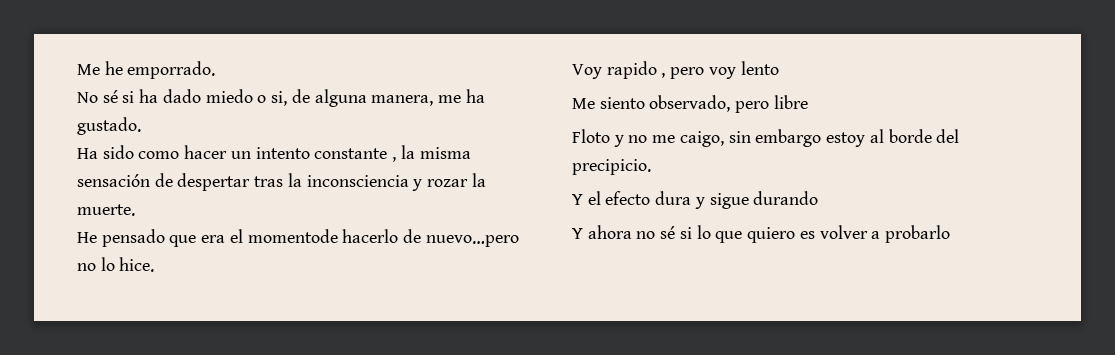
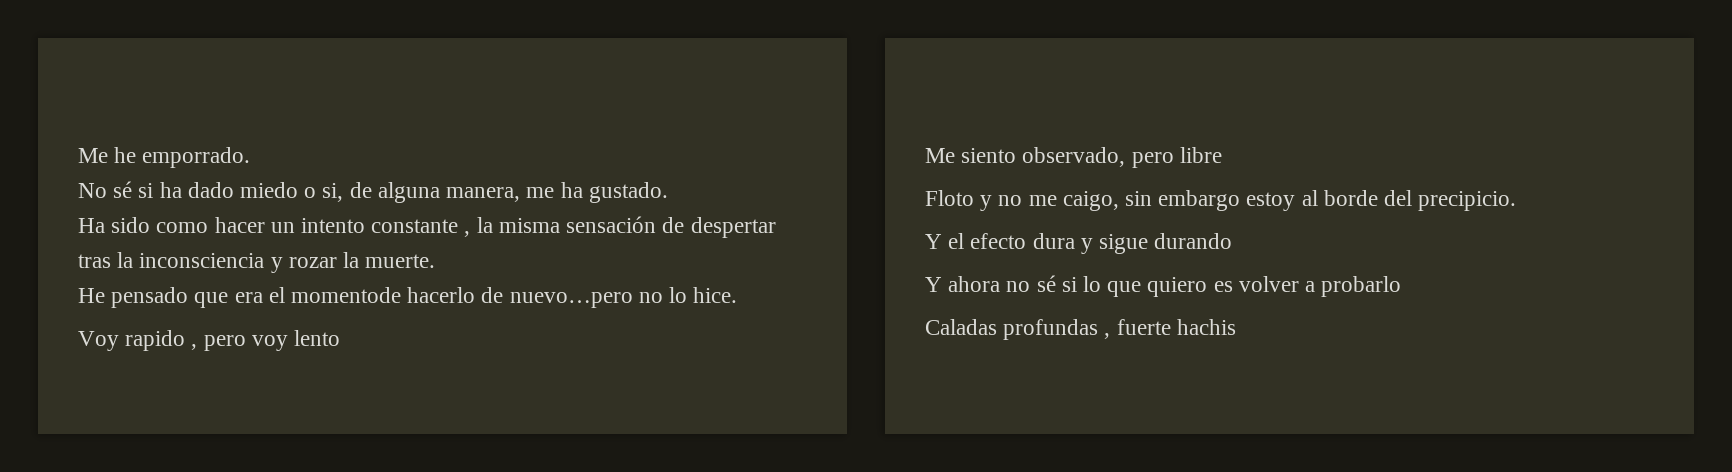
+ Caladas profundas , fuerte hachis

